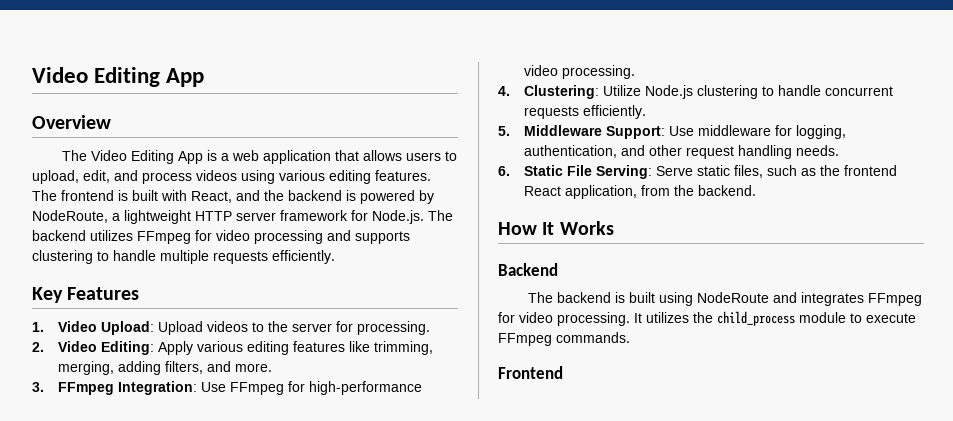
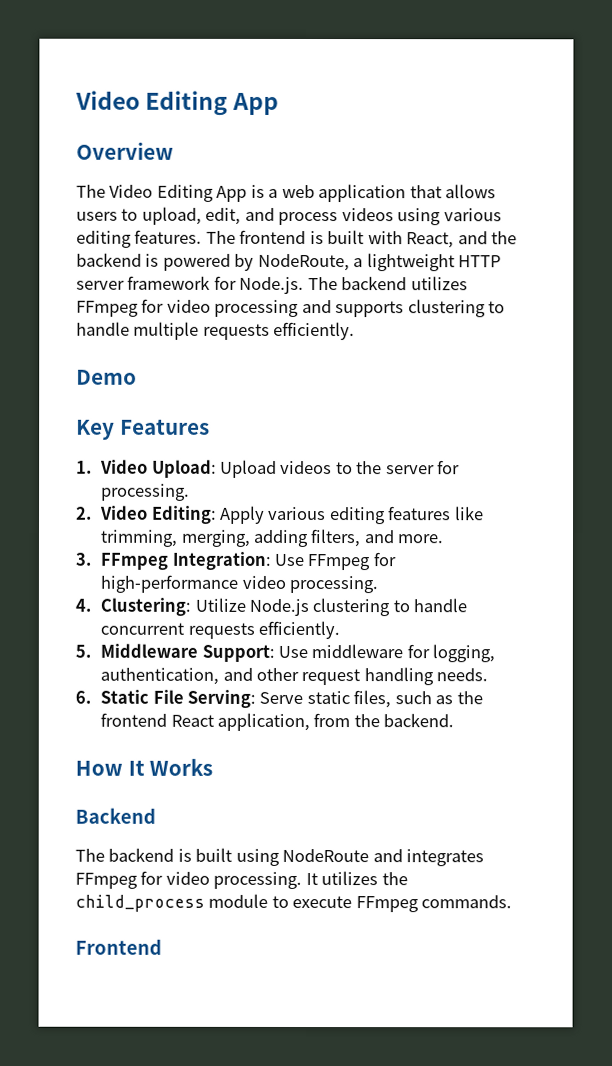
+ Demo

